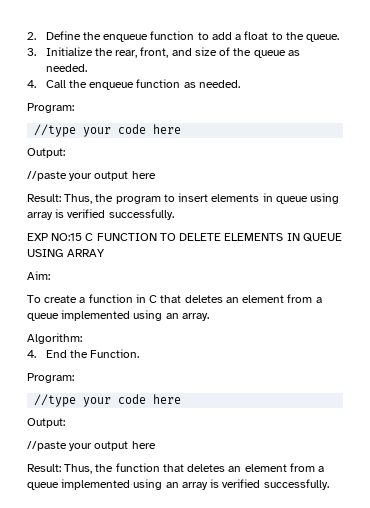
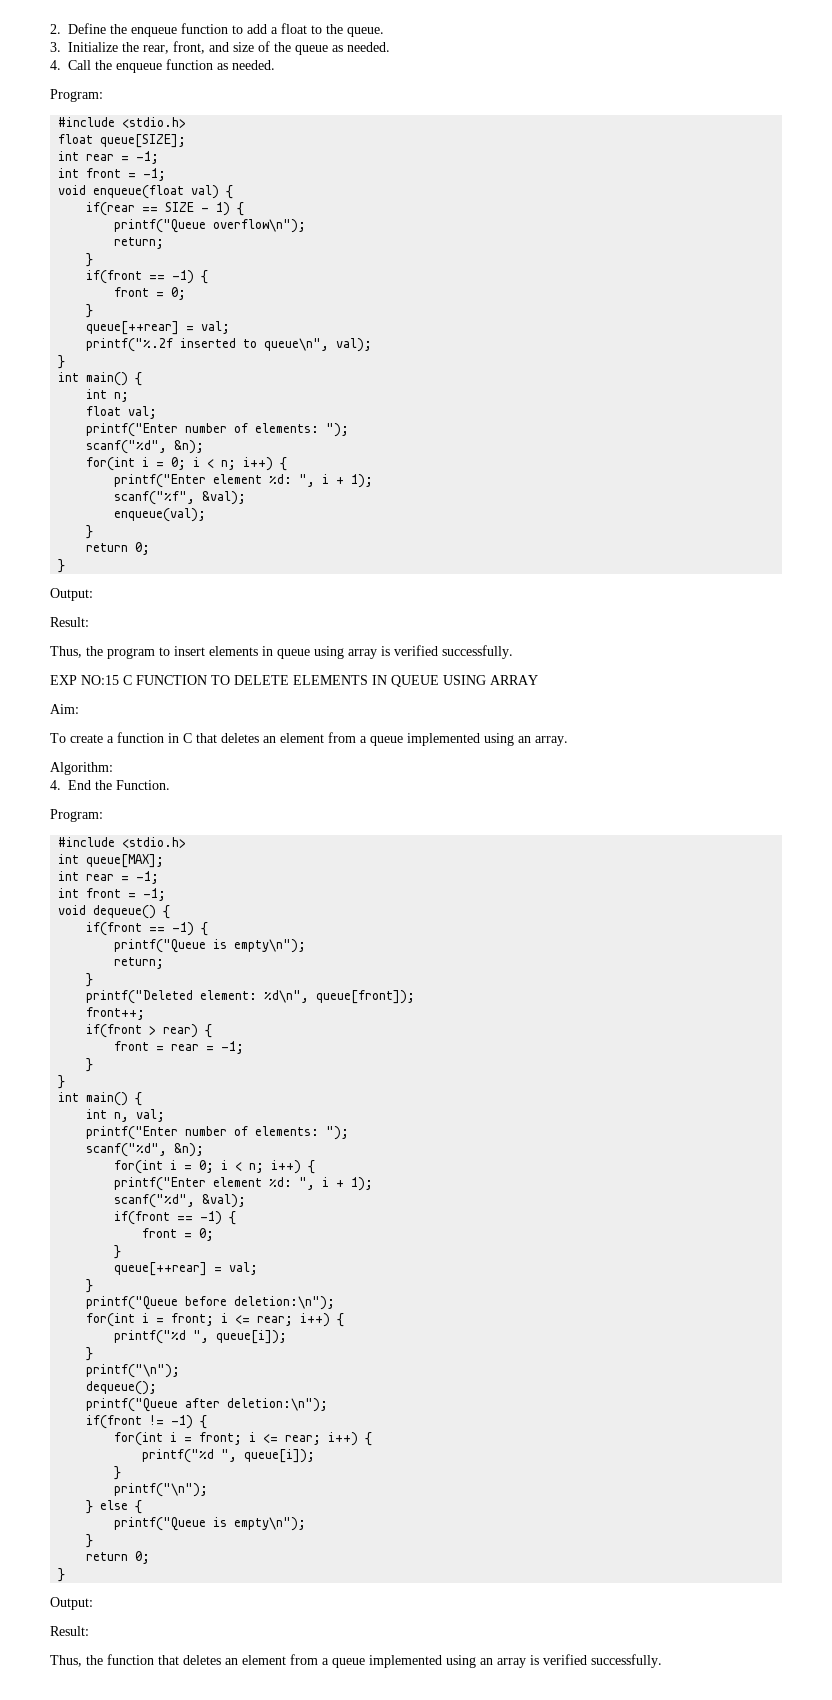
  4. Call the enqueue function as needed.
  Program:
- //type your code here
+ #include <stdio.h>
+ float queue[SIZE];
+ int rear = -1;
+ int front = -1;
+ void enqueue(float val) {
+ if(rear == SIZE - 1) {
+ printf("Queue overflow\n");
+ return;
+ }
+ if(front == -1) {
+ front = 0;
+ }
+ queue[++rear] = val;
+ printf("%.2f inserted to queue\n", val);
+ }
+ int main() {
+ int n;
+ float val;
+ printf("Enter number of elements: ");
+ scanf("%d", &n);
+ for(int i = 0; i < n; i++) {
+ printf("Enter element %d: ", i + 1);
+ scanf("%f", &val);
+ enqueue(val);
+ }
+ return 0;
+ }
  Output:
- //paste your output here
- Result: Thus, the program to insert elements in queue using array is verified successfully.
+ Result:
+ Thus, the program to insert elements in queue using array is verified successfully.
  4. End the Function.
  Program:
- //type your code here
+ #include <stdio.h>
+ int queue[MAX];
+ int rear = -1;
+ int front = -1;
+ void dequeue() {
+ if(front == -1) {
+ printf("Queue is empty\n");
+ return;
+ }
+ printf("Deleted element: %d\n", queue[front]);
+ front++;
+ if(front > rear) {
+ front = rear = -1;
+ }
+ }
+ int main() {
+ int n, val;
+ printf("Enter number of elements: ");
+ scanf("%d", &n);
+ for(int i = 0; i < n; i++) {
+ printf("Enter element %d: ", i + 1);
+ scanf("%d", &val);
+ if(front == -1) {
+ front = 0;
+ }
+ queue[++rear] = val;
+ }
+ printf("Queue before deletion:\n");
+ for(int i = front; i <= rear; i++) {
+ printf("%d ", queue[i]);
+ }
+ printf("\n");
+ dequeue();
+ printf("Queue after deletion:\n");
+ if(front != -1) {
+ for(int i = front; i <= rear; i++) {
+ printf("%d ", queue[i]);
+ }
+ printf("\n");
+ } else {
+ printf("Queue is empty\n");
+ }
+ return 0;
+ }
  Output:
- //paste your output here
- Result: Thus, the function that deletes an element from a queue implemented using an array is verified successfully.
+ Result:
+ Thus, the function that deletes an element from a queue implemented using an array is verified successfully.

